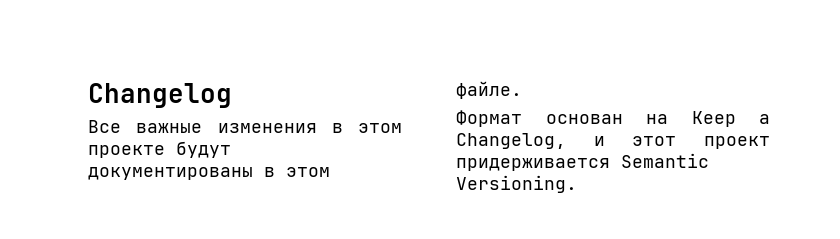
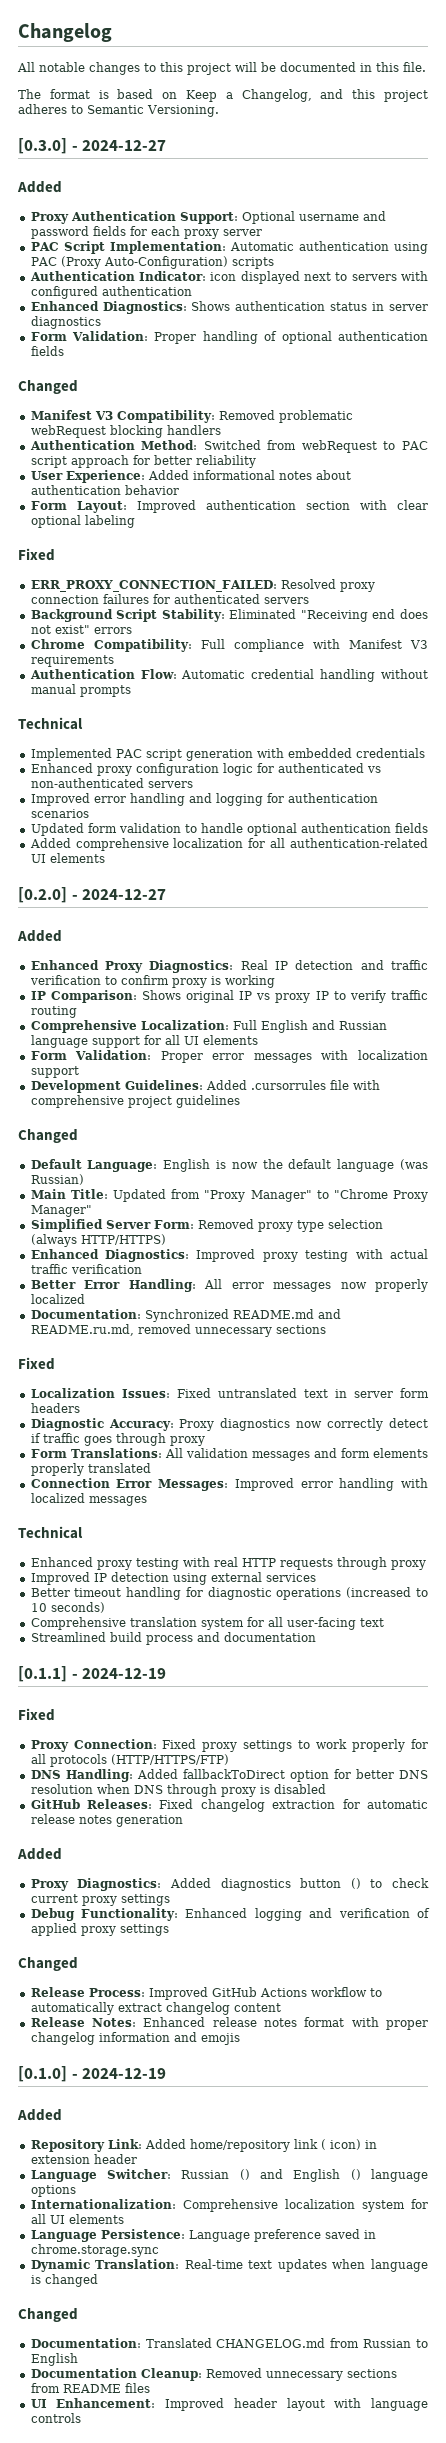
- Все важные изменения в этом проекте будут документированы в этом файле.
- Формат основан на Keep a Changelog, и этот проект придерживается Semantic Versioning.
+ All notable changes to this project will be documented in this file.
+ The format is based on Keep a Changelog, and this project adheres to Semantic Versioning.
+ [0.3.0] - 2024-12-27
+ Added
+ Proxy Authentication Support: Optional username and password fields for each proxy server
+ PAC Script Implementation: Automatic authentication using PAC (Proxy Auto-Configuration) scripts
+ Authentication Indicator: icon displayed next to servers with configured authentication
+ Enhanced Diagnostics: Shows authentication status in server diagnostics
+ Form Validation: Proper handling of optional authentication fields
+ Changed
+ Manifest V3 Compatibility: Removed problematic webRequest blocking handlers
+ Authentication Method: Switched from webRequest to PAC script approach for better reliability
+ User Experience: Added informational notes about authentication behavior
+ Form Layout: Improved authentication section with clear optional labeling
+ Fixed
+ ERR_PROXY_CONNECTION_FAILED: Resolved proxy connection failures for authenticated servers
+ Background Script Stability: Eliminated "Receiving end does not exist" errors
+ Chrome Compatibility: Full compliance with Manifest V3 requirements
+ Authentication Flow: Automatic credential handling without manual prompts
+ Technical
+ Implemented PAC script generation with embedded credentials
+ Enhanced proxy configuration logic for authenticated vs non-authenticated servers
+ Improved error handling and logging for authentication scenarios
+ Updated form validation to handle optional authentication fields
+ Added comprehensive localization for all authentication-related UI elements
+ [0.2.0] - 2024-12-27
+ Added
+ Enhanced Proxy Diagnostics: Real IP detection and traffic verification to confirm proxy is working
+ IP Comparison: Shows original IP vs proxy IP to verify traffic routing
+ Comprehensive Localization: Full English and Russian language support for all UI elements
+ Form Validation: Proper error messages with localization support
+ Development Guidelines: Added .cursorrules file with comprehensive project guidelines
+ Changed
+ Default Language: English is now the default language (was Russian)
+ Main Title: Updated from "Proxy Manager" to "Chrome Proxy Manager"
+ Simplified Server Form: Removed proxy type selection (always HTTP/HTTPS)
+ Enhanced Diagnostics: Improved proxy testing with actual traffic verification
+ Better Error Handling: All error messages now properly localized
+ Documentation: Synchronized README.md and README.ru.md, removed unnecessary sections
+ Fixed
+ Localization Issues: Fixed untranslated text in server form headers
+ Diagnostic Accuracy: Proxy diagnostics now correctly detect if traffic goes through proxy
+ Form Translations: All validation messages and form elements properly translated
+ Connection Error Messages: Improved error handling with localized messages
+ Technical
+ Enhanced proxy testing with real HTTP requests through proxy
+ Improved IP detection using external services
+ Better timeout handling for diagnostic operations (increased to 10 seconds)
+ Comprehensive translation system for all user-facing text
+ Streamlined build process and documentation
+ [0.1.1] - 2024-12-19
+ Fixed
+ Proxy Connection: Fixed proxy settings to work properly for all protocols (HTTP/HTTPS/FTP)
+ DNS Handling: Added fallbackToDirect option for better DNS resolution when DNS through proxy is disabled
+ GitHub Releases: Fixed changelog extraction for automatic release notes generation
+ Added
+ Proxy Diagnostics: Added diagnostics button () to check current proxy settings
+ Debug Functionality: Enhanced logging and verification of applied proxy settings
+ Changed
+ Release Process: Improved GitHub Actions workflow to automatically extract changelog content
+ Release Notes: Enhanced release notes format with proper changelog information and emojis
+ [0.1.0] - 2024-12-19
+ Added
+ Repository Link: Added home/repository link ( icon) in extension header
+ Language Switcher: Russian () and English () language options
+ Internationalization: Comprehensive localization system for all UI elements
+ Language Persistence: Language preference saved in chrome.storage.sync
+ Dynamic Translation: Real-time text updates when language is changed
+ Changed
+ Documentation: Translated CHANGELOG.md from Russian to English
+ Documentation Cleanup: Removed unnecessary sections from README files
+ UI Enhancement: Improved header layout with language controls

